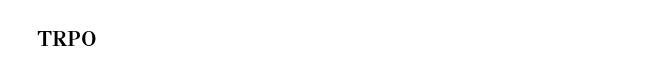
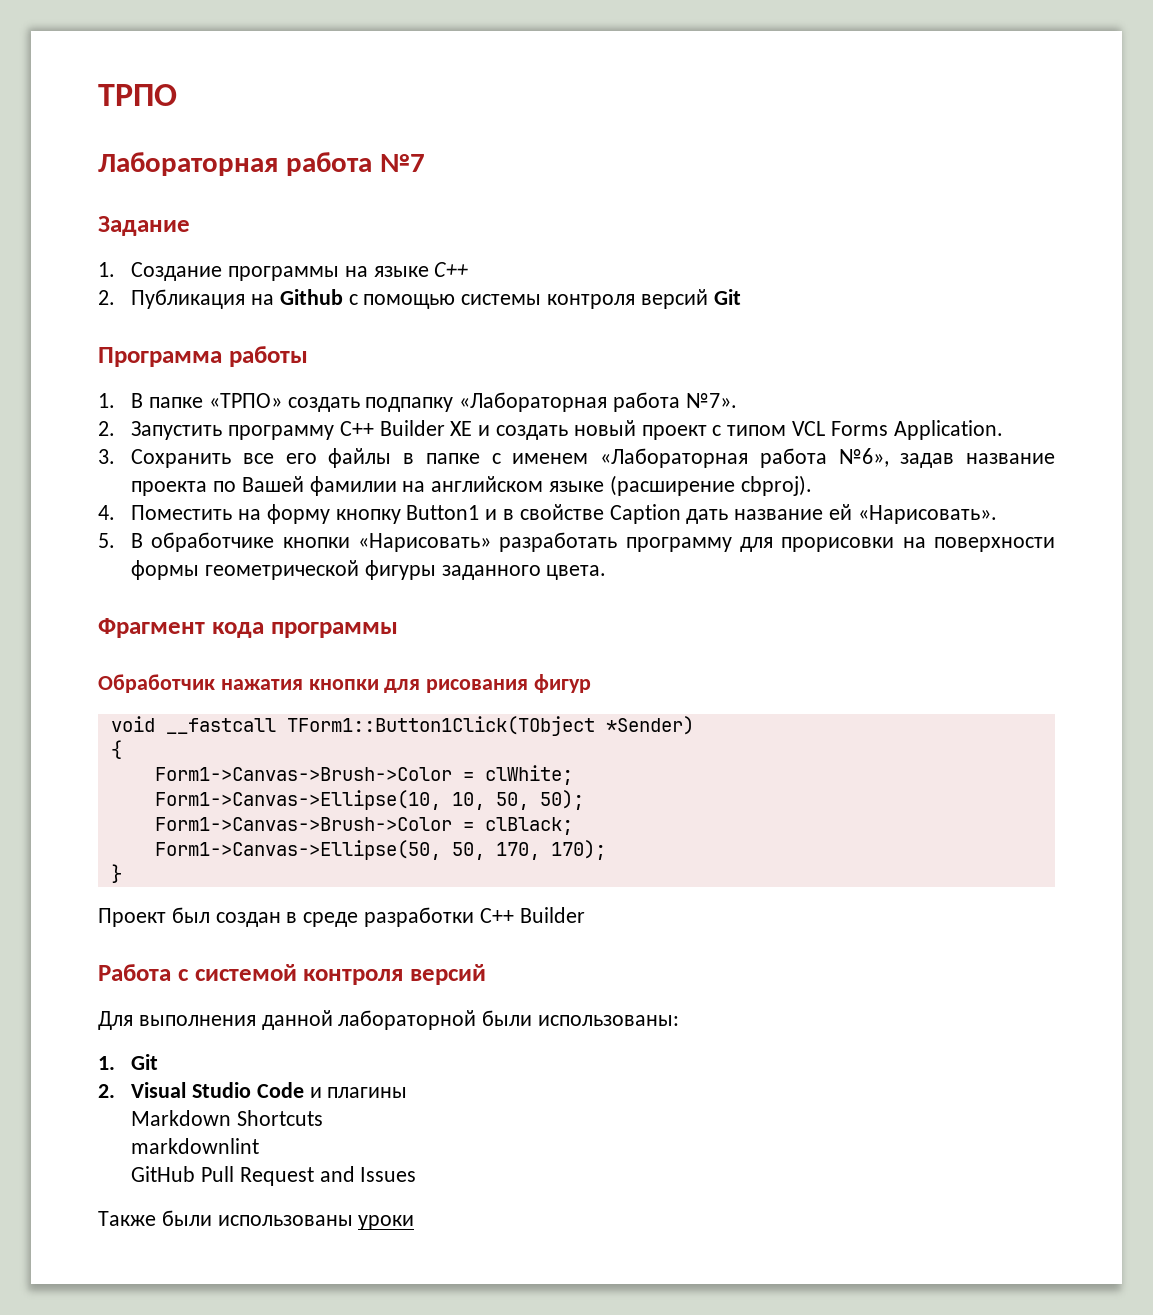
- TRPO
+ ТРПО
+ Лабораторная работа №7
+ Задание
+ 1. Создание программы на языке С++
+ 2. Публикация на Github с помощью системы контроля версий Git
+ Программа работы
+ 1. В папке «ТРПО» создать подпапку «Лабораторная работа №7».
+ 2. Запустить программу C++ Builder XE и создать новый проект с типом VCL Forms Application.
+ 3. Сохранить все его файлы в папке с именем «Лабораторная работа №6», задав название проекта по Вашей фамилии на английском языке (расширение cbproj).
+ 4. Поместить на форму кнопку Button1 и в свойстве Caption дать название ей «Нарисовать».
+ 5. В обработчике кнопки «Нарисовать» разработать программу для прорисовки на поверхности формы геометрической фигуры заданного цвета.
+ Фрагмент кода программы
+ Обработчик нажатия кнопки для рисования фигур
+ void __fastcall TForm1::Button1Click(TObject *Sender)
+ {
+ Form1->Canvas->Brush->Color = clWhite;
+ Form1->Canvas->Ellipse(10, 10, 50, 50);
+ Form1->Canvas->Brush->Color = clBlack;
+ Form1->Canvas->Ellipse(50, 50, 170, 170);
+ }
+ Проект был создан в среде разработки С++ Builder
+ Работа с системой контроля версий
+ Для выполнения данной лабораторной были использованы:
+ 1. Git
+ 2. Visual Studio Code и плагины
+ Markdown Shortcuts
+ markdownlint
+ GitHub Pull Request and Issues
+ Также были использованы уроки

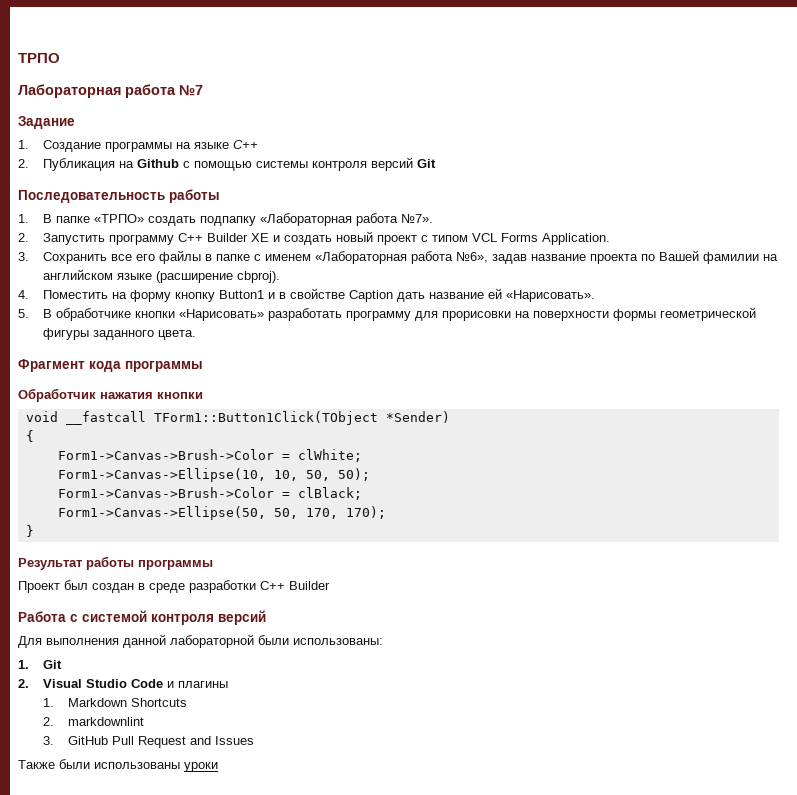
- Программа работы
+ Последовательность работы
- Обработчик нажатия кнопки для рисования фигур
+ Обработчик нажатия кнопки
+ Результат работы программы
- Markdown Shortcuts
+ 1. Markdown Shortcuts
- markdownlint
+ 2. markdownlint
- GitHub Pull Request and Issues
+ 3. GitHub Pull Request and Issues

